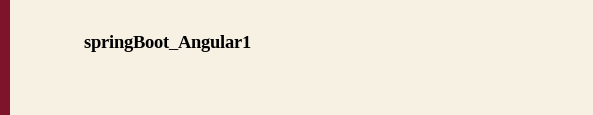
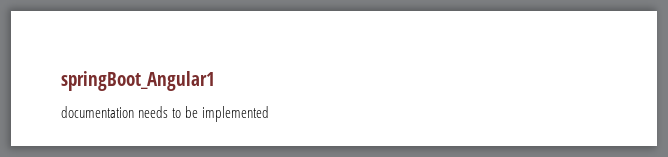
+ documentation needs to be implemented

